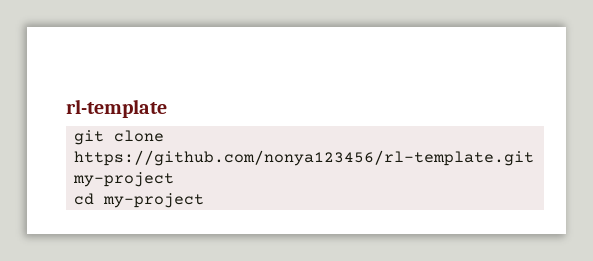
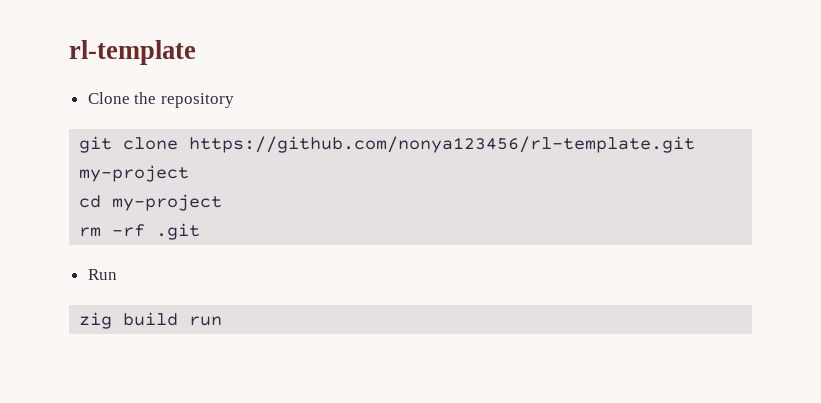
+ Clone the repository
+ rm -rf .git
+ Run
+ zig build run

